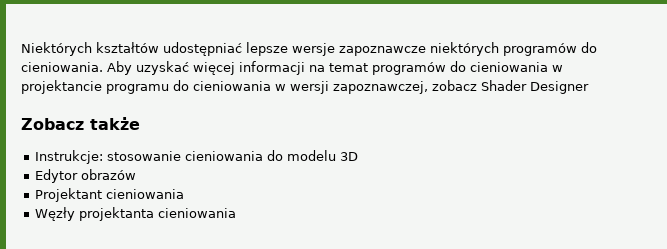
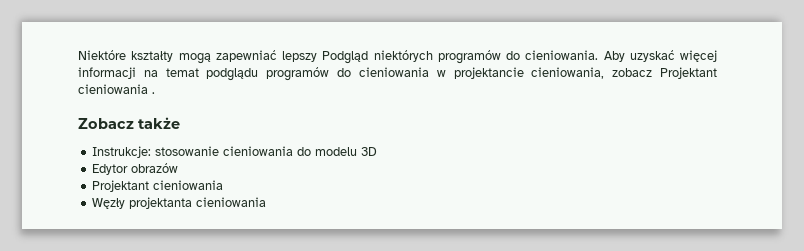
- Niektórych kształtów udostępniać lepsze wersje zapoznawcze niektórych programów do cieniowania.
+ Niektóre kształty mogą zapewniać lepszy Podgląd niektórych programów do cieniowania.
- Aby uzyskać więcej informacji na temat programów do cieniowania w projektancie programu do cieniowania w wersji zapoznawczej, zobacz Shader Designer
+ Aby uzyskać więcej informacji na temat podglądu programów do cieniowania w projektancie cieniowania, zobacz Projektant cieniowania .

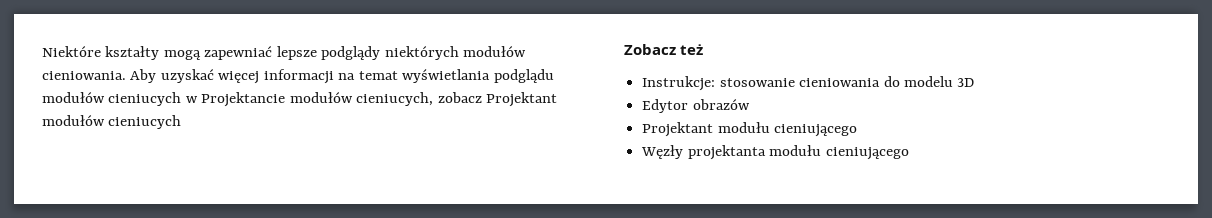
- Niektóre kształty mogą zapewniać lepszy Podgląd niektórych programów do cieniowania.
+ Niektóre kształty mogą zapewniać lepsze podglądy niektórych modułów cieniowania.
- Aby uzyskać więcej informacji na temat podglądu programów do cieniowania w projektancie cieniowania, zobacz Projektant cieniowania .
+ Aby uzyskać więcej informacji na temat wyświetlania podglądu modułów cieniucych w Projektancie modułów cieniucych, zobacz Projektant modułów cieniucych
- Zobacz także
+ Zobacz też
  Edytor obrazów
- Projektant cieniowania
+ Projektant modułu cieniującego
- Węzły projektanta cieniowania
+ Węzły projektanta modułu cieniującego

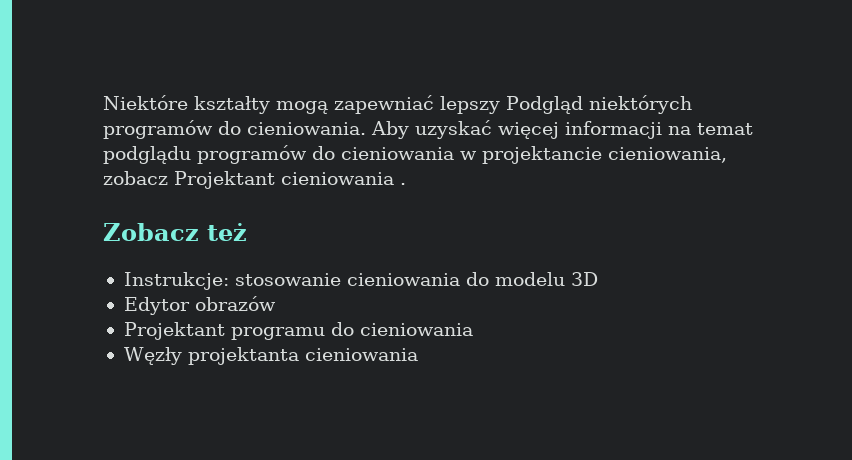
- Niektóre kształty mogą zapewniać lepsze podglądy niektórych modułów cieniowania.
+ Niektóre kształty mogą zapewniać lepszy Podgląd niektórych programów do cieniowania.
- Aby uzyskać więcej informacji na temat wyświetlania podglądu modułów cieniucych w Projektancie modułów cieniucych, zobacz Projektant modułów cieniucych
+ Aby uzyskać więcej informacji na temat podglądu programów do cieniowania w projektancie cieniowania, zobacz Projektant cieniowania .
- Projektant modułu cieniującego
+ Projektant programu do cieniowania
- Węzły projektanta modułu cieniującego
+ Węzły projektanta cieniowania

